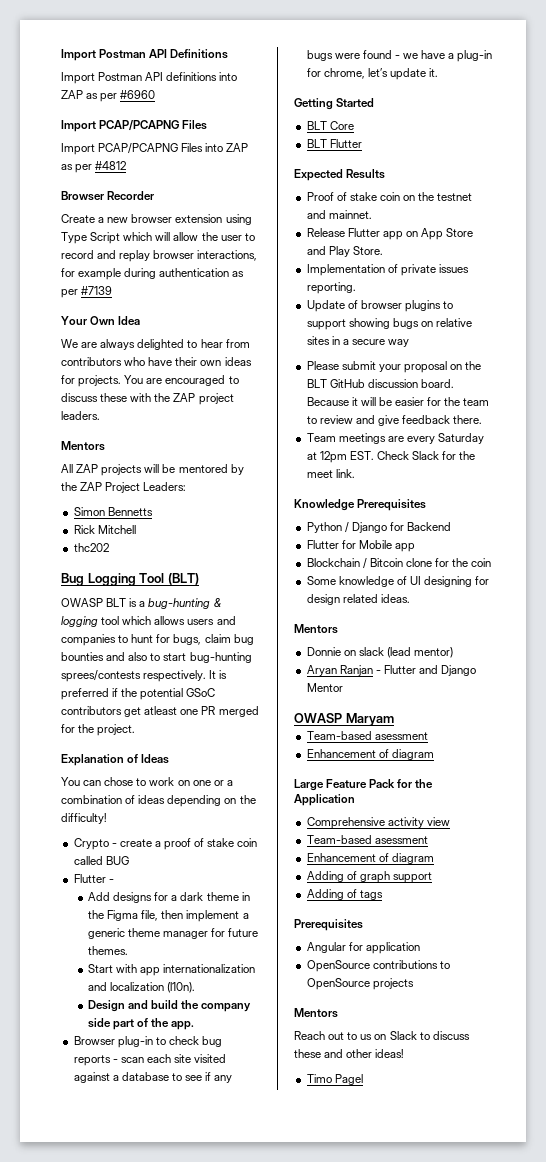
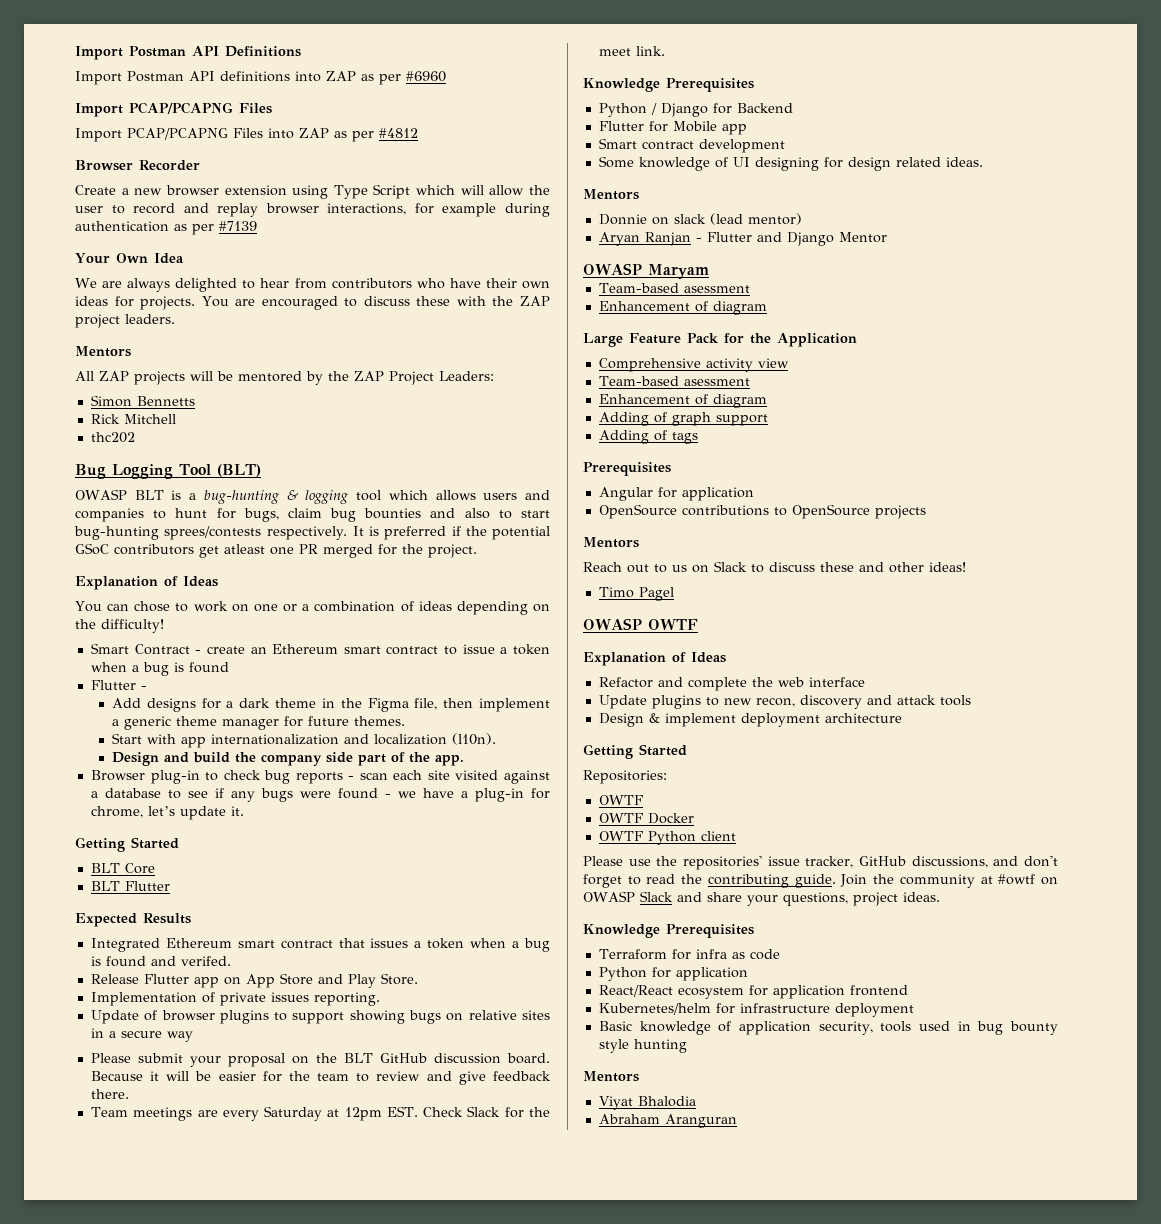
- Crypto - create a proof of stake coin called BUG
+ Smart Contract - create an Ethereum smart contract to issue a token when a bug is found
- Proof of stake coin on the testnet and mainnet.
+ Integrated Ethereum smart contract that issues a token when a bug is found and verifed.
- Blockchain / Bitcoin clone for the coin
+ Smart contract development
+ OWASP OWTF
+ Explanation of Ideas
+ Refactor and complete the web interface
+ Update plugins to new recon, discovery and attack tools
+ Design & implement deployment architecture
+ Getting Started
+ Repositories:
+ OWTF
+ OWTF Docker
+ OWTF Python client
+ Please use the repositories' issue tracker, GitHub discussions, and don't forget to read the contributing guide. Join the community at #owtf on OWASP Slack and share your questions, project ideas.
+ Knowledge Prerequisites
+ Terraform for infra as code
+ Python for application
+ React/React ecosystem for application frontend
+ Kubernetes/helm for infrastructure deployment
+ Basic knowledge of application security, tools used in bug bounty style hunting
+ Mentors
+ Viyat Bhalodia
+ Abraham Aranguran

